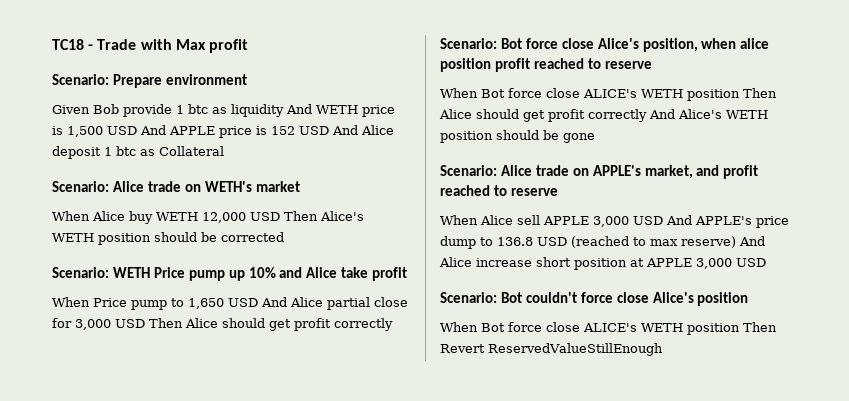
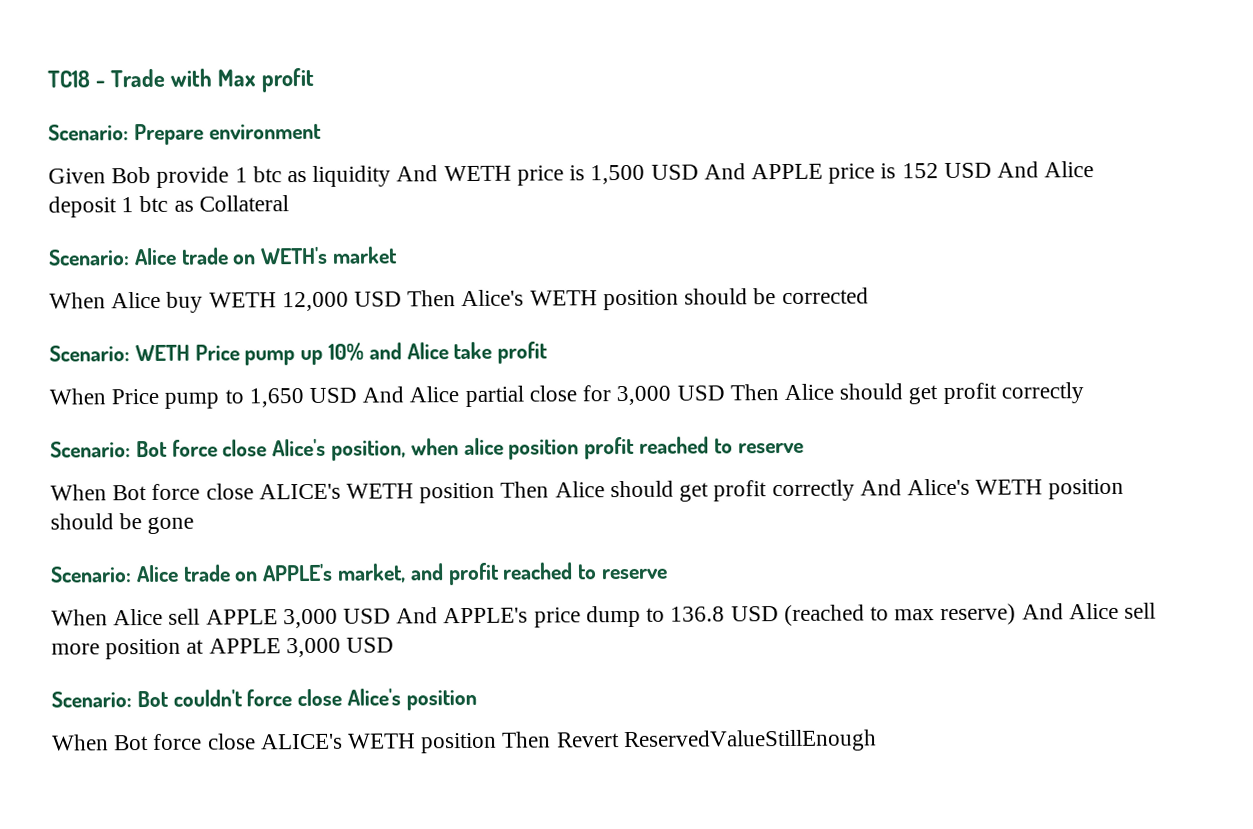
- When Alice sell APPLE 3,000 USD And APPLE's price dump to 136.8 USD (reached to max reserve) And Alice increase short position at APPLE 3,000 USD
+ When Alice sell APPLE 3,000 USD And APPLE's price dump to 136.8 USD (reached to max reserve) And Alice sell more position at APPLE 3,000 USD

